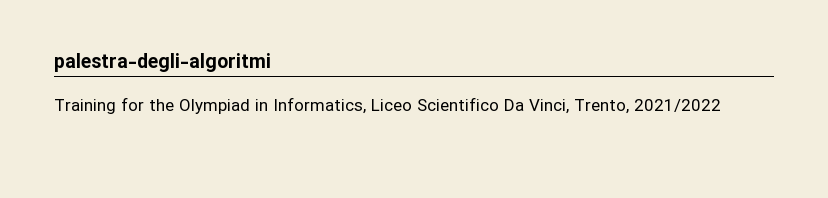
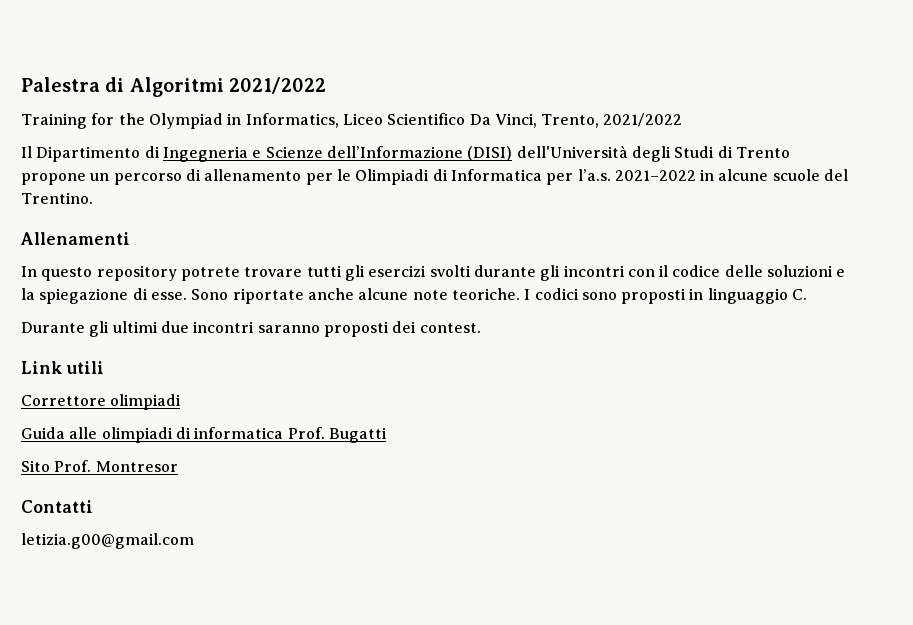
- palestra-degli-algoritmi
+ Palestra di Algoritmi 2021/2022
+ Il Dipartimento di Ingegneria e Scienze dell’Informazione (DISI) dell'Università degli Studi di Trento propone un percorso di allenamento per le Olimpiadi di Informatica per l’a.s. 2021–2022 in alcune scuole del Trentino.
+ Allenamenti
+ In questo repository potrete trovare tutti gli esercizi svolti durante gli incontri con il codice delle soluzioni e la spiegazione di esse. Sono riportate anche alcune note teoriche. I codici sono proposti in linguaggio C.
+ Durante gli ultimi due incontri saranno proposti dei contest.
+ Link utili
+ Correttore olimpiadi
+ Guida alle olimpiadi di informatica Prof. Bugatti
+ Sito Prof. Montresor
+ Contatti
+ letizia.g00@gmail.com

